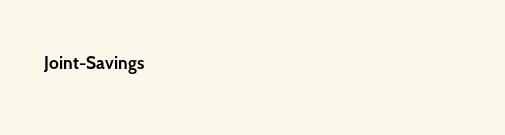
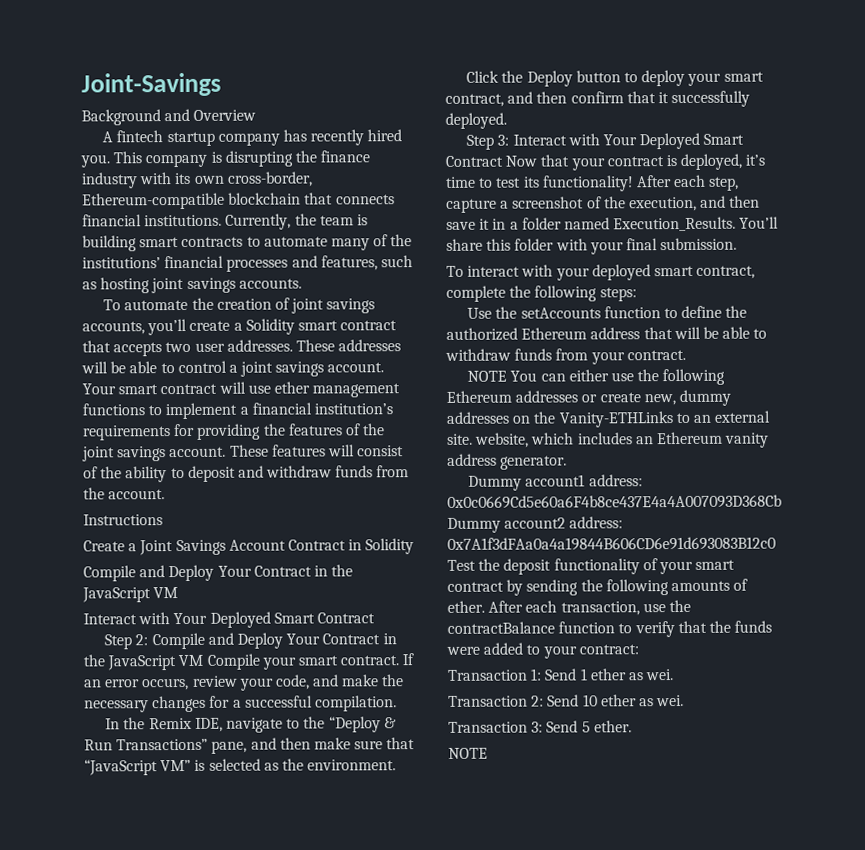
+ Background and Overview
+ A fintech startup company has recently hired you. This company is disrupting the finance industry with its own cross-border, Ethereum-compatible blockchain that connects financial institutions. Currently, the team is building smart contracts to automate many of the institutions’ financial processes and features, such as hosting joint savings accounts.
+ To automate the creation of joint savings accounts, you’ll create a Solidity smart contract that accepts two user addresses. These addresses will be able to control a joint savings account. Your smart contract will use ether management functions to implement a financial institution’s requirements for providing the features of the joint savings account. These features will consist of the ability to deposit and withdraw funds from the account.
+ Instructions
+ Create a Joint Savings Account Contract in Solidity
+ Compile and Deploy Your Contract in the JavaScript VM
+ Interact with Your Deployed Smart Contract
+ Step 2: Compile and Deploy Your Contract in the JavaScript VM Compile your smart contract. If an error occurs, review your code, and make the necessary changes for a successful compilation.
+ In the Remix IDE, navigate to the “Deploy & Run Transactions” pane, and then make sure that “JavaScript VM” is selected as the environment.
+ Click the Deploy button to deploy your smart contract, and then confirm that it successfully deployed.
+ Step 3: Interact with Your Deployed Smart Contract Now that your contract is deployed, it’s time to test its functionality! After each step, capture a screenshot of the execution, and then save it in a folder named Execution_Results. You’ll share this folder with your final submission.
+ To interact with your deployed smart contract, complete the following steps:
+ Use the setAccounts function to define the authorized Ethereum address that will be able to withdraw funds from your contract.
+ NOTE You can either use the following Ethereum addresses or create new, dummy addresses on the Vanity-ETHLinks to an external site. website, which includes an Ethereum vanity address generator.
+ Dummy account1 address: 0x0c0669Cd5e60a6F4b8ce437E4a4A007093D368Cb Dummy account2 address: 0x7A1f3dFAa0a4a19844B606CD6e91d693083B12c0 Test the deposit functionality of your smart contract by sending the following amounts of ether. After each transaction, use the contractBalance function to verify that the funds were added to your contract:
+ Transaction 1: Send 1 ether as wei.
+ Transaction 2: Send 10 ether as wei.
+ Transaction 3: Send 5 ether.
+ NOTE

